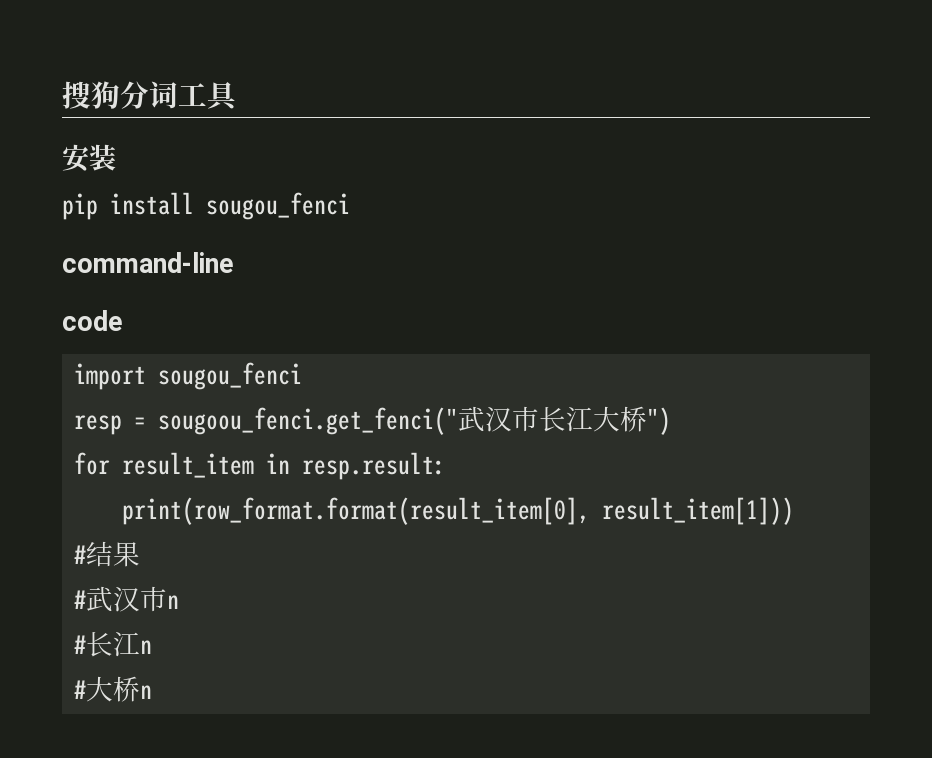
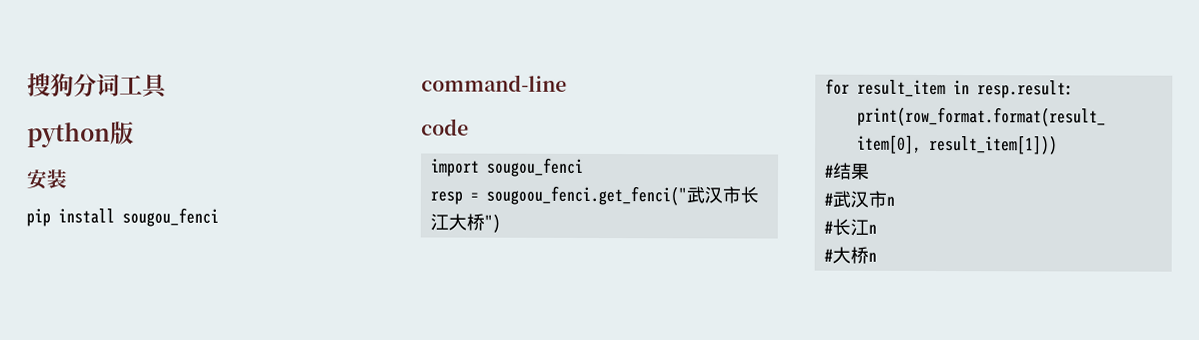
+ python版

